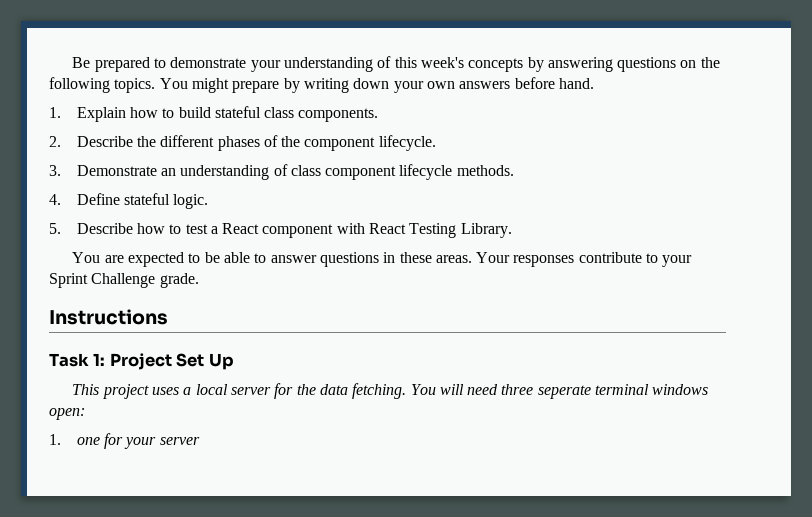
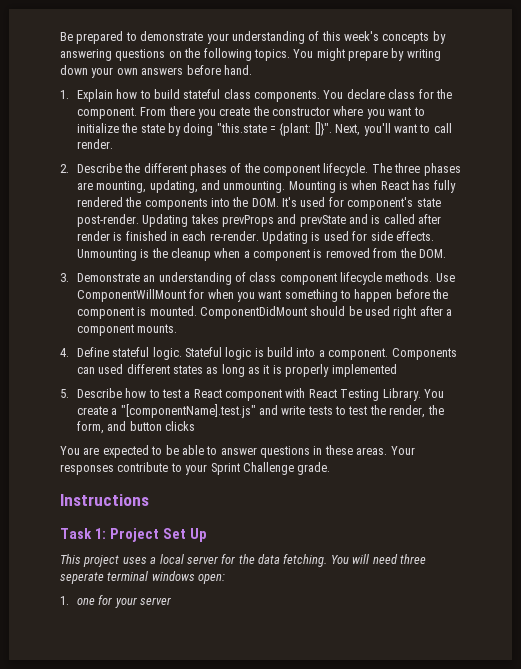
+ You declare class for the component. From there you create the constructor where you want to initialize the state by doing "this.state = {plant: []}". Next, you'll want to call render.
+ The three phases are mounting, updating, and unmounting. Mounting is when React has fully rendered the components into the DOM. It's used for component's state post-render. Updating takes prevProps and prevState and is called after render is finished in each re-render. Updating is used for side effects. Unmounting is the cleanup when a component is removed from the DOM.
- 3. Demonstrate an understanding of class component lifecycle methods.
- 4. Define stateful logic.
+ 3. Demonstrate an understanding of class component lifecycle methods. Use ComponentWillMount for when you want something to happen before the component is mounted. ComponentDidMount should be used right after a component mounts.
+ 4. Define stateful logic. Stateful logic is build into a component. Components can used different states as long as it is properly implemented
+ You create a "[componentName].test.js" and write tests to test the render, the form, and button clicks

